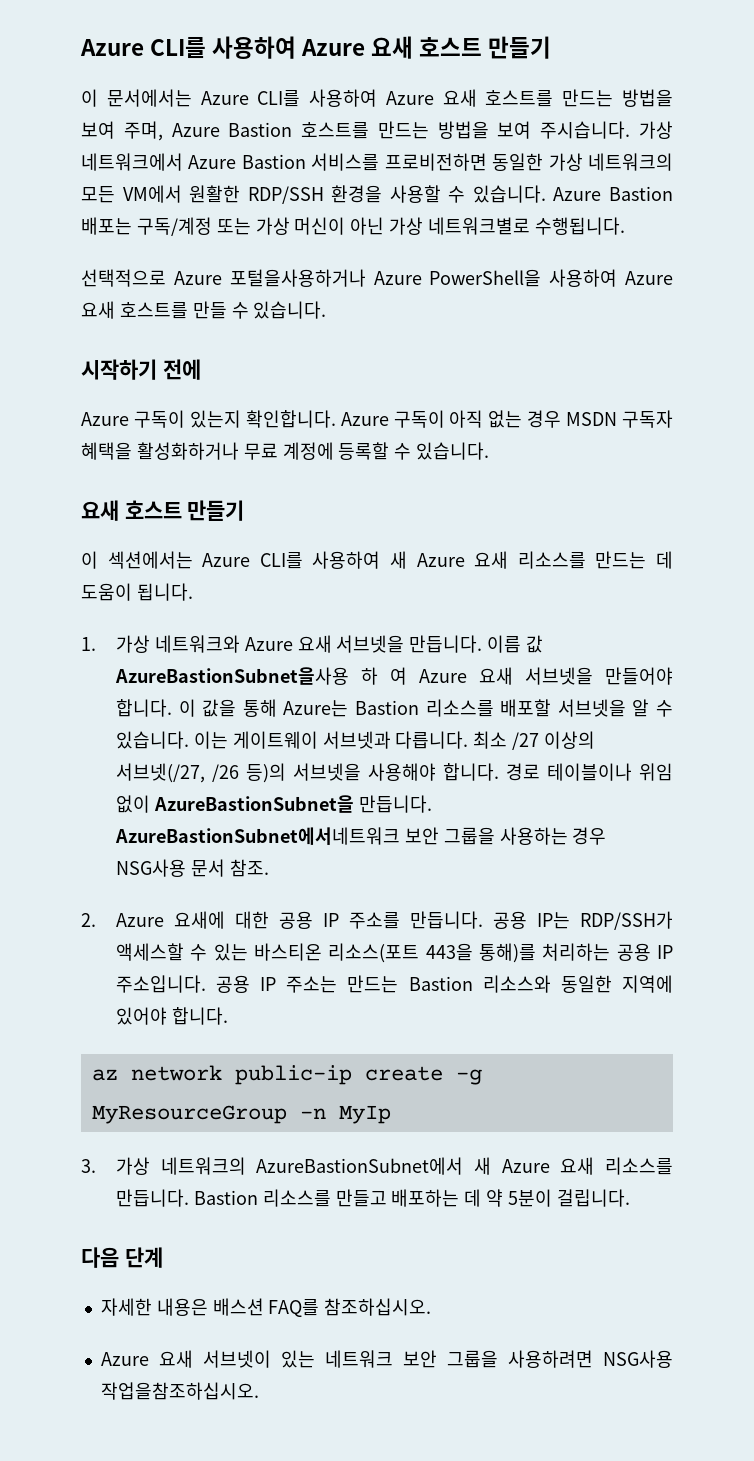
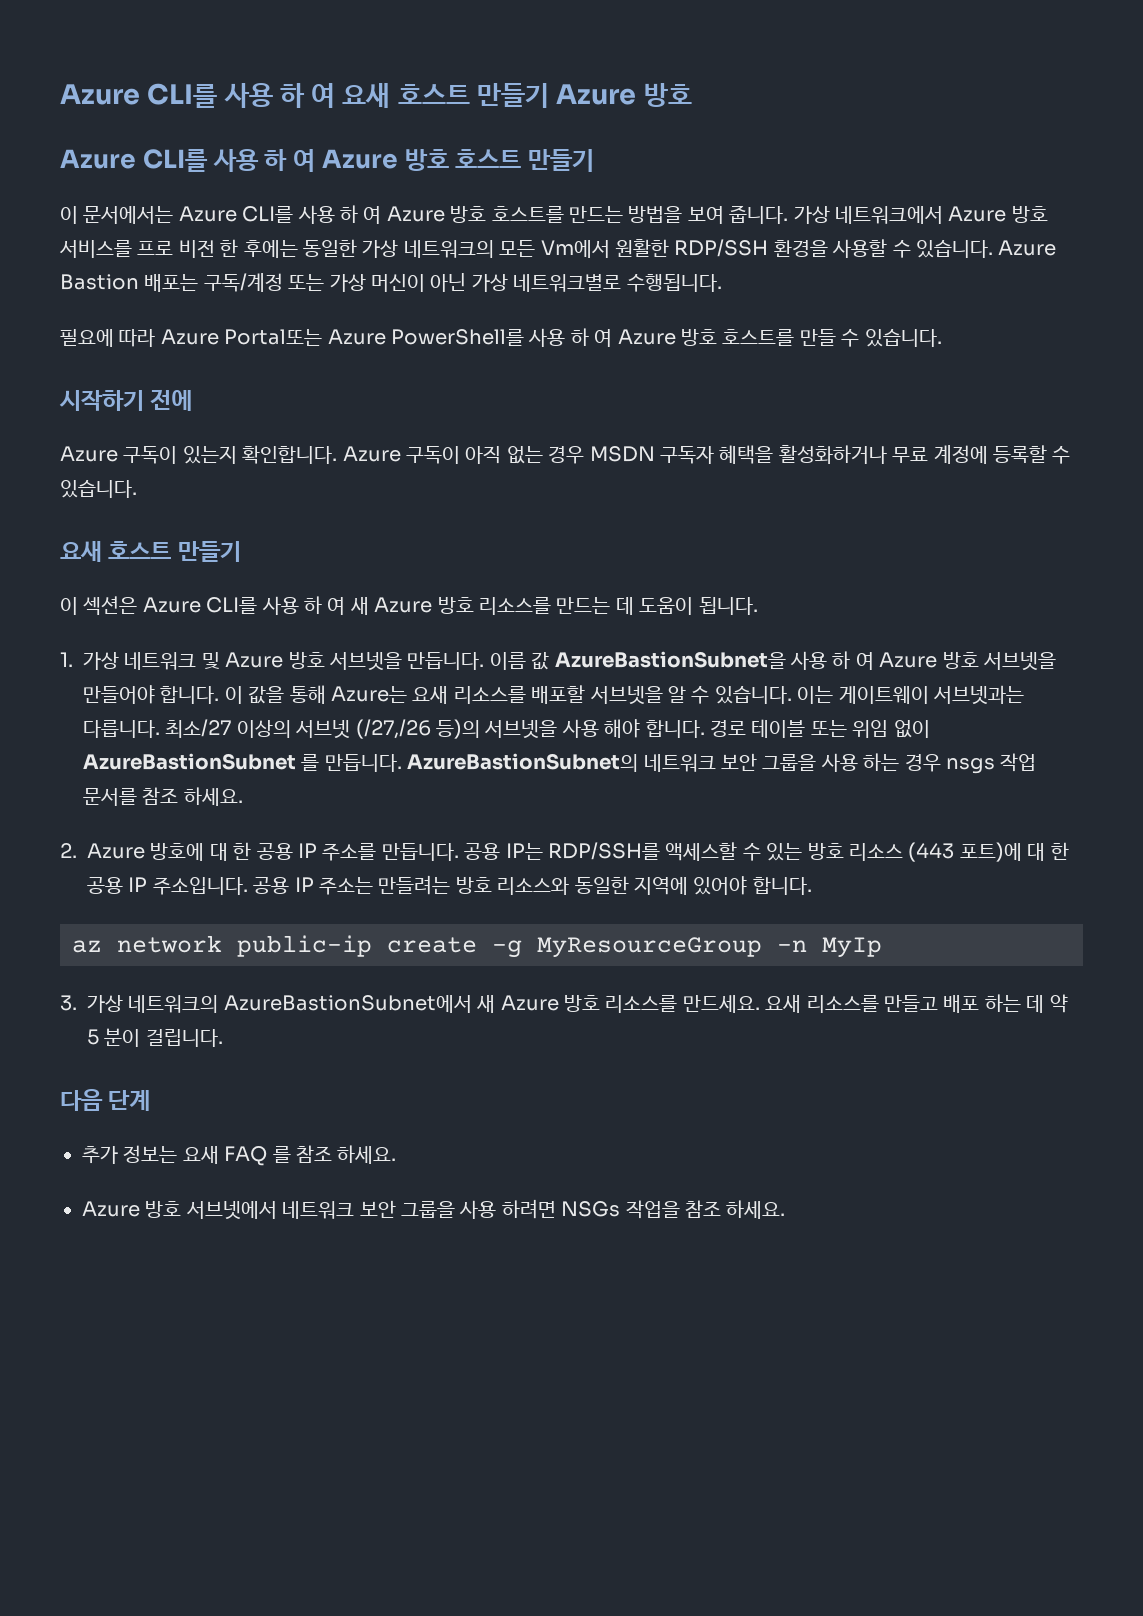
- Azure CLI를 사용하여 Azure 요새 호스트 만들기
+ Azure CLI를 사용 하 여 요새 호스트 만들기 Azure 방호
+ Azure CLI를 사용 하 여 Azure 방호 호스트 만들기
- 이 문서에서는 Azure CLI를 사용하여 Azure 요새 호스트를 만드는 방법을 보여 주며, Azure Bastion 호스트를 만드는 방법을 보여 주시습니다. 가상 네트워크에서 Azure Bastion 서비스를 프로비전하면 동일한 가상 네트워크의 모든 VM에서 원활한 RDP/SSH 환경을 사용할 수 있습니다.
+ 이 문서에서는 Azure CLI를 사용 하 여 Azure 방호 호스트를 만드는 방법을 보여 줍니다. 가상 네트워크에서 Azure 방호 서비스를 프로 비전 한 후에는 동일한 가상 네트워크의 모든 Vm에서 원활한 RDP/SSH 환경을 사용할 수 있습니다.
- 선택적으로 Azure 포털을사용하거나 Azure PowerShell을 사용하여 Azure 요새 호스트를 만들 수 있습니다.
+ 필요에 따라 Azure Portal또는 Azure PowerShell를 사용 하 여 Azure 방호 호스트를 만들 수 있습니다.
- 이 섹션에서는 Azure CLI를 사용하여 새 Azure 요새 리소스를 만드는 데 도움이 됩니다.
+ 이 섹션은 Azure CLI를 사용 하 여 새 Azure 방호 리소스를 만드는 데 도움이 됩니다.
- 1. 가상 네트워크와 Azure 요새 서브넷을 만듭니다.
+ 1. 가상 네트워크 및 Azure 방호 서브넷을 만듭니다.
- 이름 값 AzureBastionSubnet을사용 하 여 Azure 요새 서브넷을 만들어야 합니다.
+ 이름 값 AzureBastionSubnet을 사용 하 여 Azure 방호 서브넷을 만들어야 합니다.
- 이 값을 통해 Azure는 Bastion 리소스를 배포할 서브넷을 알 수 있습니다.
+ 이 값을 통해 Azure는 요새 리소스를 배포할 서브넷을 알 수 있습니다.
- 이는 게이트웨이 서브넷과 다릅니다. 최소 /27 이상의 서브넷(/27, /26 등)의 서브넷을 사용해야 합니다. 경로 테이블이나 위임 없이 AzureBastionSubnet을 만듭니다. AzureBastionSubnet에서네트워크 보안 그룹을 사용하는 경우 NSG사용 문서 참조.
+ 이는 게이트웨이 서브넷과는 다릅니다. 최소/27 이상의 서브넷 (/27,/26 등)의 서브넷을 사용 해야 합니다. 경로 테이블 또는 위임 없이 AzureBastionSubnet 를 만듭니다. AzureBastionSubnet의 네트워크 보안 그룹을 사용 하는 경우 nsgs 작업 문서를 참조 하세요.
- 2. Azure 요새에 대한 공용 IP 주소를 만듭니다.
+ 2. Azure 방호에 대 한 공용 IP 주소를 만듭니다.
- 공용 IP는 RDP/SSH가 액세스할 수 있는 바스티온 리소스(포트 443을 통해)를 처리하는 공용 IP 주소입니다.
+ 공용 IP는 RDP/SSH를 액세스할 수 있는 방호 리소스 (443 포트)에 대 한 공용 IP 주소입니다.
- 공용 IP 주소는 만드는 Bastion 리소스와 동일한 지역에 있어야 합니다.
+ 공용 IP 주소는 만들려는 방호 리소스와 동일한 지역에 있어야 합니다.
- 3. 가상 네트워크의 AzureBastionSubnet에서 새 Azure 요새 리소스를 만듭니다. Bastion 리소스를 만들고 배포하는 데 약 5분이 걸립니다.
+ 3. 가상 네트워크의 AzureBastionSubnet에서 새 Azure 방호 리소스를 만드세요. 요새 리소스를 만들고 배포 하는 데 약 5 분이 걸립니다.
  다음 단계
- 자세한 내용은 배스션 FAQ를 참조하십시오.
- Azure 요새 서브넷이 있는 네트워크 보안 그룹을 사용하려면 NSG사용 작업을참조하십시오.
+ 추가 정보는 요새 FAQ 를 참조 하세요.
+ Azure 방호 서브넷에서 네트워크 보안 그룹을 사용 하려면 NSGs 작업을 참조 하세요.

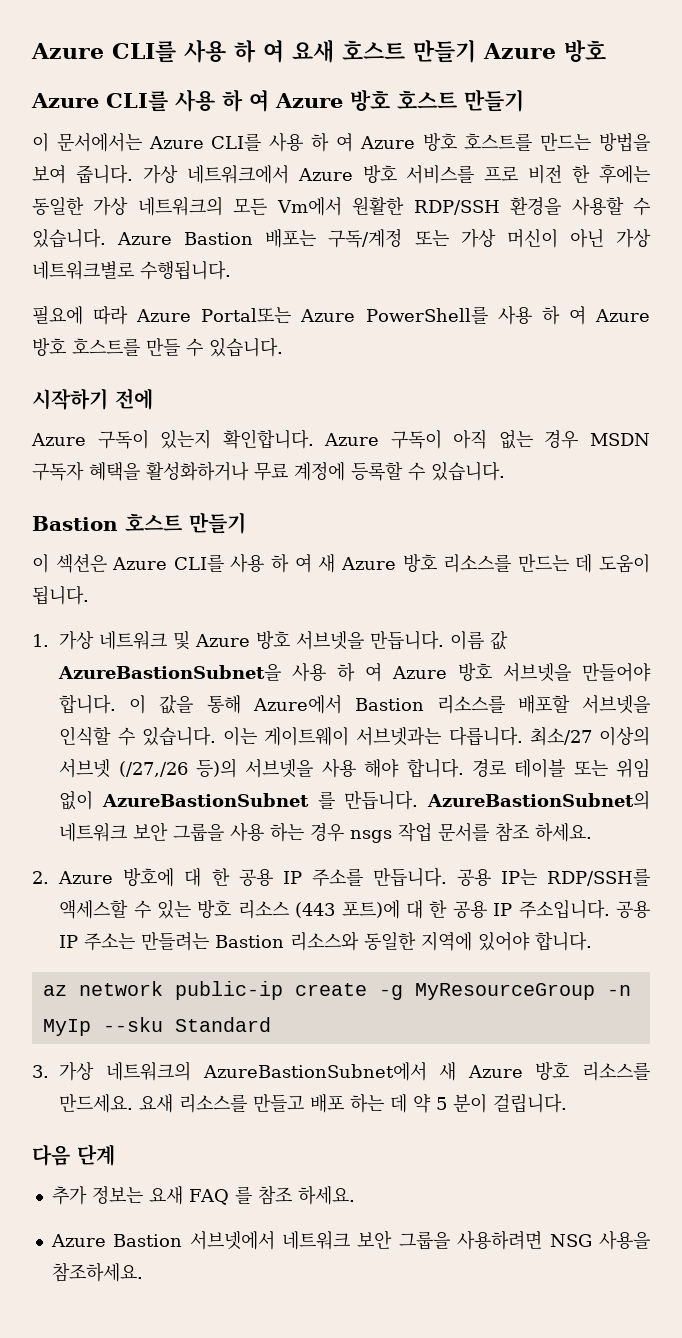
  Azure 구독이 아직 없는 경우 MSDN 구독자 혜택을 활성화하거나 무료 계정에 등록할 수 있습니다.
- 요새 호스트 만들기
+ Bastion 호스트 만들기
- 이 값을 통해 Azure는 요새 리소스를 배포할 서브넷을 알 수 있습니다.
+ 이 값을 통해 Azure에서 Bastion 리소스를 배포할 서브넷을 인식할 수 있습니다.
- 공용 IP 주소는 만들려는 방호 리소스와 동일한 지역에 있어야 합니다.
+ 공용 IP 주소는 만들려는 Bastion 리소스와 동일한 지역에 있어야 합니다.
- az network public-ip create -g MyResourceGroup -n MyIp
+ az network public-ip create -g MyResourceGroup -n MyIp --sku Standard
- Azure 방호 서브넷에서 네트워크 보안 그룹을 사용 하려면 NSGs 작업을 참조 하세요.
+ Azure Bastion 서브넷에서 네트워크 보안 그룹을 사용하려면 NSG 사용을 참조하세요.

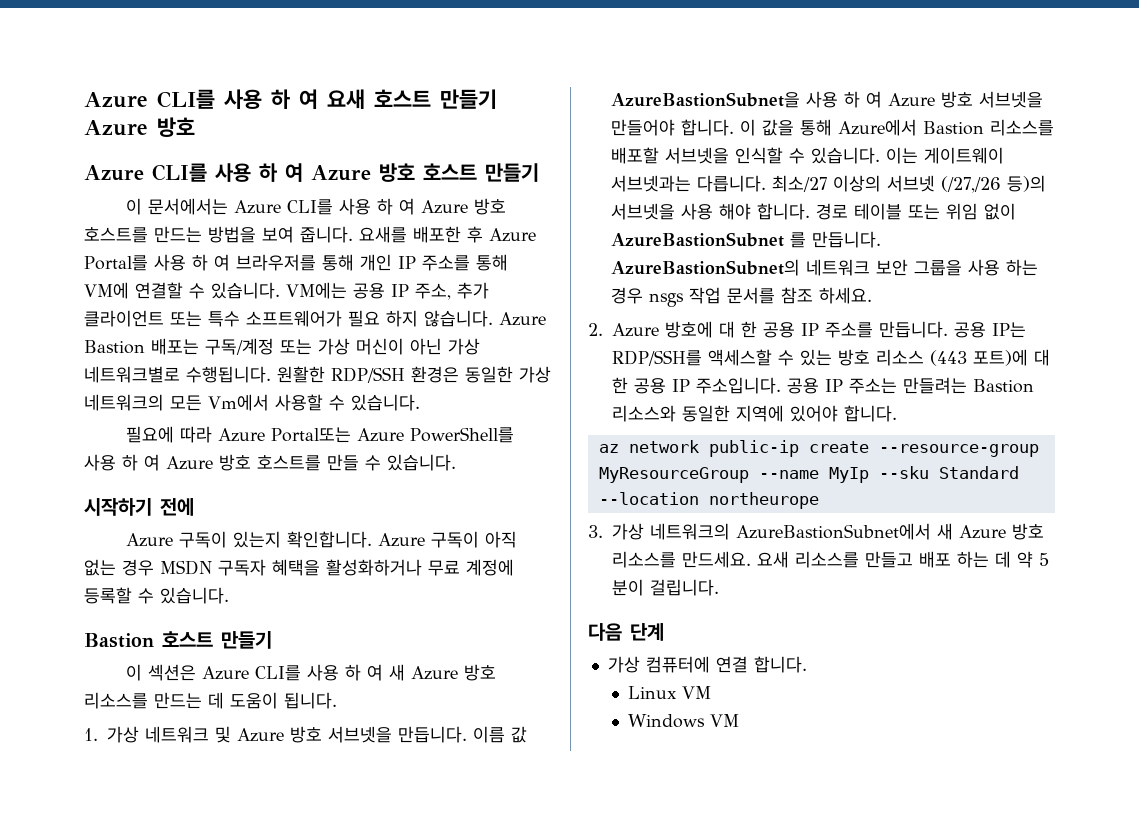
- 가상 네트워크에서 Azure 방호 서비스를 프로 비전 한 후에는 동일한 가상 네트워크의 모든 Vm에서 원활한 RDP/SSH 환경을 사용할 수 있습니다.
+ 요새를 배포한 후 Azure Portal를 사용 하 여 브라우저를 통해 개인 IP 주소를 통해 VM에 연결할 수 있습니다. VM에는 공용 IP 주소, 추가 클라이언트 또는 특수 소프트웨어가 필요 하지 않습니다.
+ 원활한 RDP/SSH 환경은 동일한 가상 네트워크의 모든 Vm에서 사용할 수 있습니다.
- az network public-ip create -g MyResourceGroup -n MyIp --sku Standard
+ az network public-ip create --resource-group MyResourceGroup --name MyIp --sku Standard --location northeurope
- 추가 정보는 요새 FAQ 를 참조 하세요.
- Azure Bastion 서브넷에서 네트워크 보안 그룹을 사용하려면 NSG 사용을 참조하세요.
+ 가상 컴퓨터에 연결 합니다.
+ Linux VM
+ Windows VM

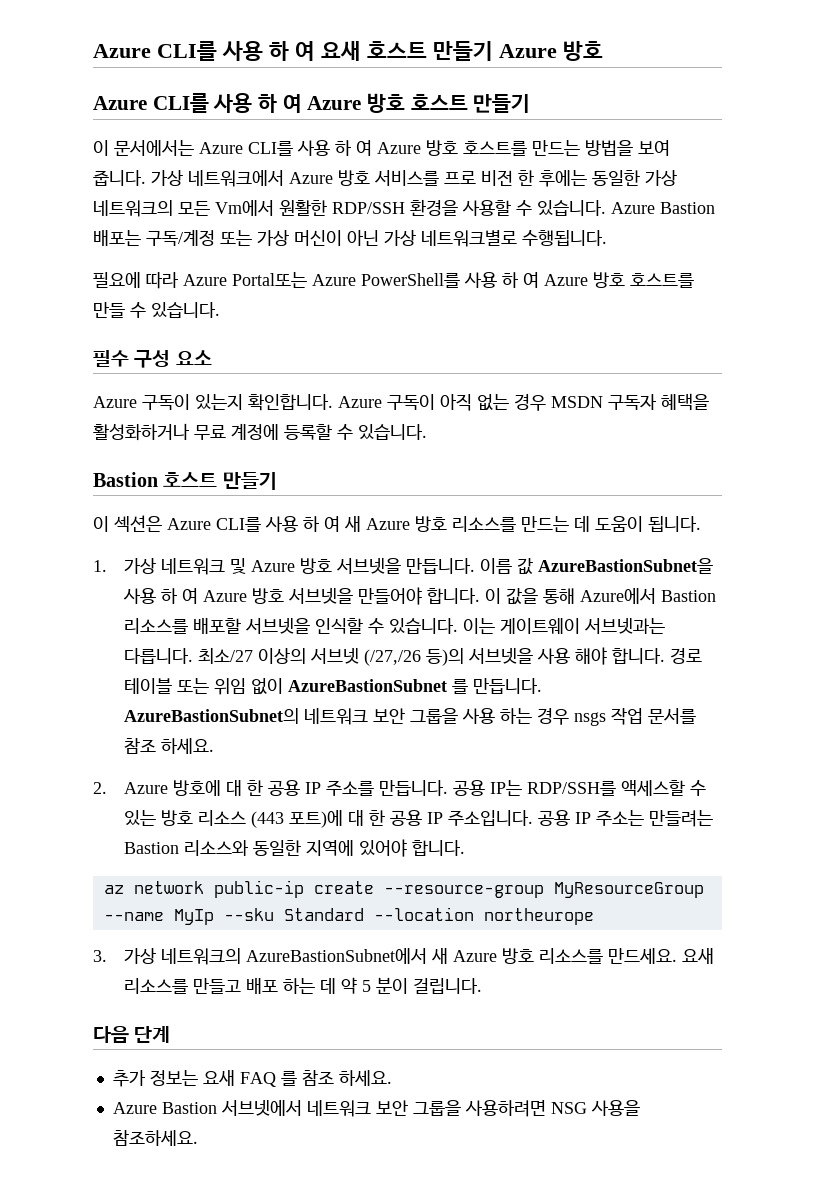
- 요새를 배포한 후 Azure Portal를 사용 하 여 브라우저를 통해 개인 IP 주소를 통해 VM에 연결할 수 있습니다. VM에는 공용 IP 주소, 추가 클라이언트 또는 특수 소프트웨어가 필요 하지 않습니다.
+ 가상 네트워크에서 Azure 방호 서비스를 프로 비전 한 후에는 동일한 가상 네트워크의 모든 Vm에서 원활한 RDP/SSH 환경을 사용할 수 있습니다.
- 원활한 RDP/SSH 환경은 동일한 가상 네트워크의 모든 Vm에서 사용할 수 있습니다.
- 시작하기 전에
+ 필수 구성 요소
- 가상 컴퓨터에 연결 합니다.
- Linux VM
- Windows VM
+ 추가 정보는 요새 FAQ 를 참조 하세요.
+ Azure Bastion 서브넷에서 네트워크 보안 그룹을 사용하려면 NSG 사용을 참조하세요.

